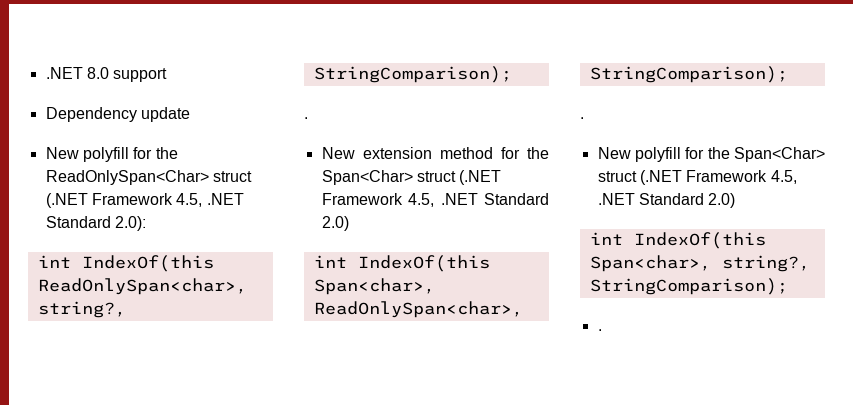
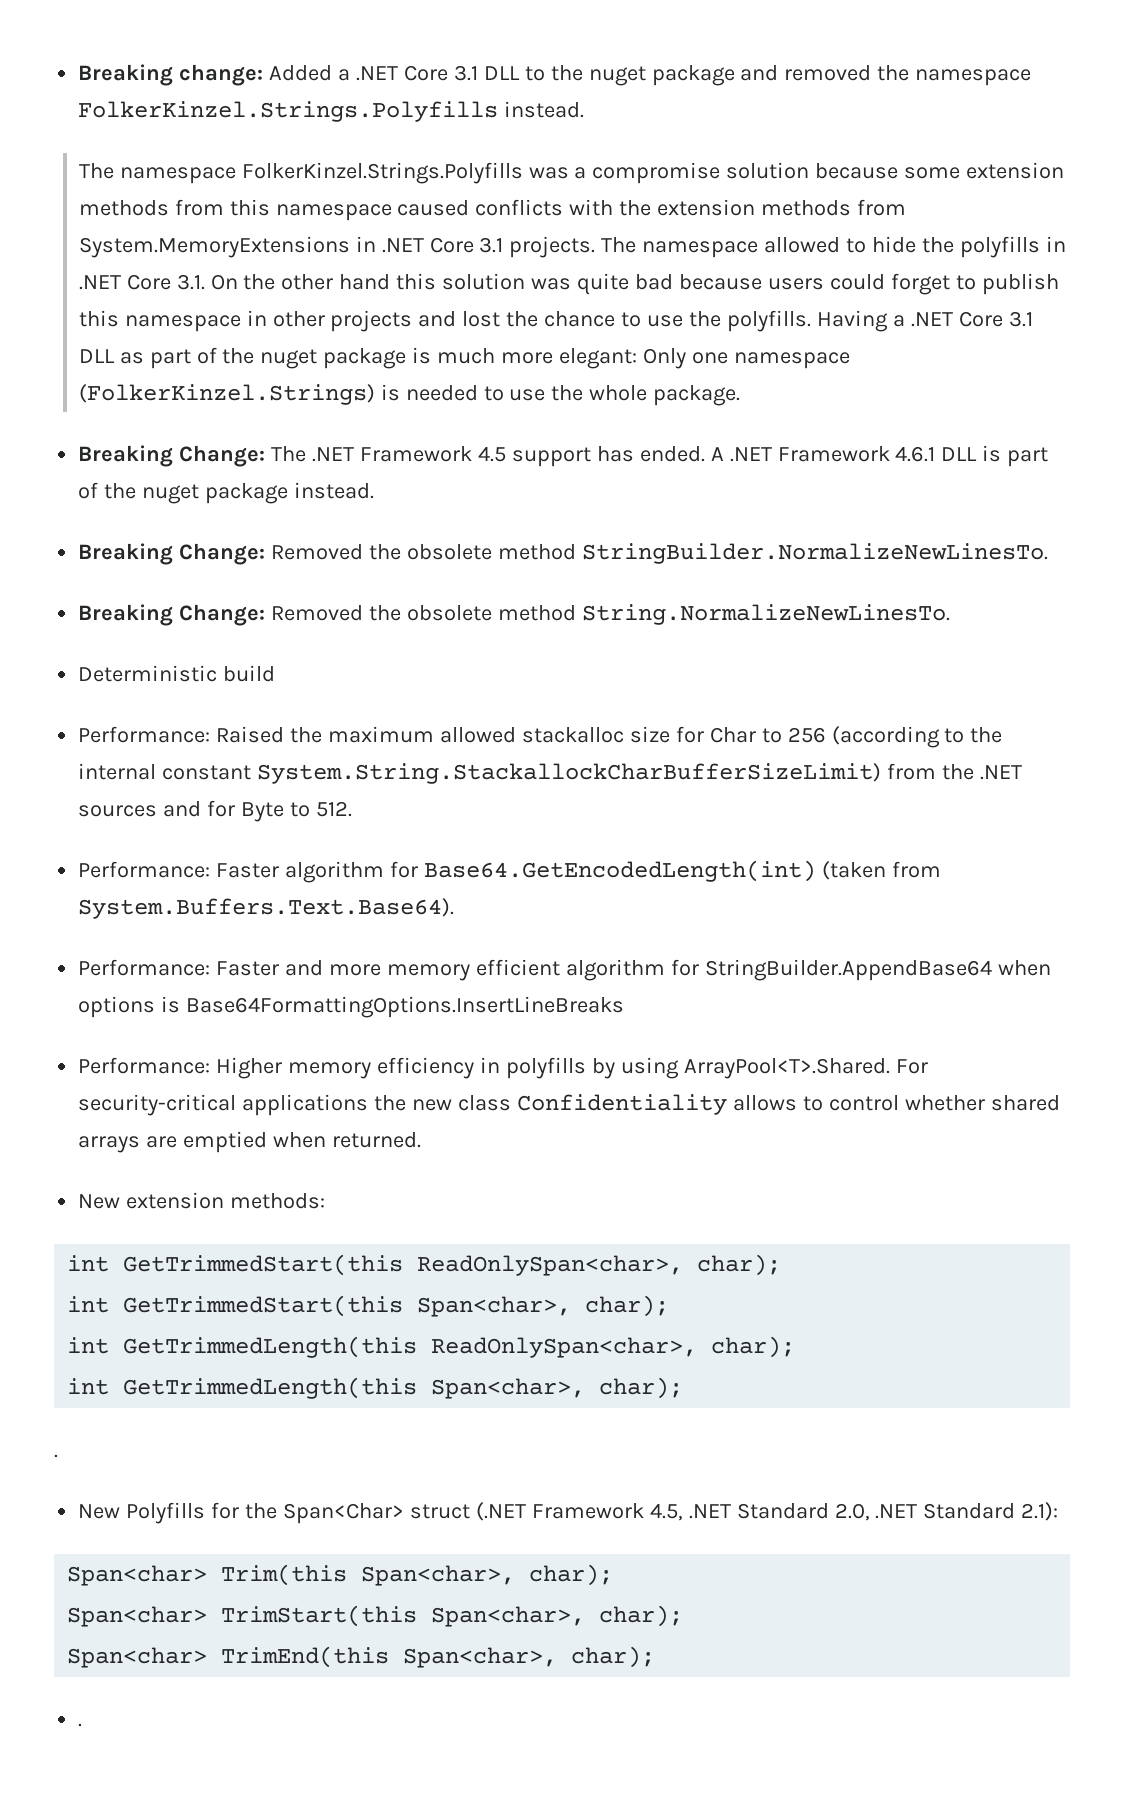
- .NET 8.0 support
- Dependency update
- New polyfill for the ReadOnlySpan<Char> struct (.NET Framework 4.5, .NET Standard 2.0):
- int IndexOf(this ReadOnlySpan<char>, string?, StringComparison);
+ Breaking change: Added a .NET Core 3.1 DLL to the nuget package and removed the namespace FolkerKinzel.Strings.Polyfills instead.
+ The namespace FolkerKinzel.Strings.Polyfills was a compromise solution because some extension methods from this namespace caused conflicts with the extension methods from System.MemoryExtensions in .NET Core 3.1 projects. The namespace allowed to hide the polyfills in .NET Core 3.1. On the other hand this solution was quite bad because users could forget to publish this namespace in other projects and lost the chance to use the polyfills. Having a .NET Core 3.1 DLL as part of the nuget package is much more elegant: Only one namespace (FolkerKinzel.Strings) is needed to use the whole package.
+ Breaking Change: The .NET Framework 4.5 support has ended. A .NET Framework 4.6.1 DLL is part of the nuget package instead.
+ Breaking Change: Removed the obsolete method StringBuilder.NormalizeNewLinesTo.
+ Breaking Change: Removed the obsolete method String.NormalizeNewLinesTo.
+ Deterministic build
+ Performance: Raised the maximum allowed stackalloc size for Char to 256 (according to the internal constant System.String.StackallockCharBufferSizeLimit) from the .NET sources and for Byte to 512.
+ Performance: Faster algorithm for Base64.GetEncodedLength(int) (taken from System.Buffers.Text.Base64).
+ Performance: Faster and more memory efficient algorithm for StringBuilder.AppendBase64 when options is Base64FormattingOptions.InsertLineBreaks
+ Performance: Higher memory efficiency in polyfills by using ArrayPool<T>.Shared. For security-critical applications the new class Confidentiality allows to control whether shared arrays are emptied when returned.
+ New extension methods:
+ int GetTrimmedStart(this ReadOnlySpan<char>, char);
+ int GetTrimmedStart(this Span<char>, char);
+ int GetTrimmedLength(this ReadOnlySpan<char>, char);
+ int GetTrimmedLength(this Span<char>, char);
  .
- New extension method for the Span<Char> struct (.NET Framework 4.5, .NET Standard 2.0)
- int IndexOf(this Span<char>, ReadOnlySpan<char>, StringComparison);
- .
- New polyfill for the Span<Char> struct (.NET Framework 4.5, .NET Standard 2.0)
- int IndexOf(this Span<char>, string?, StringComparison);
+ New Polyfills for the Span<Char> struct (.NET Framework 4.5, .NET Standard 2.0, .NET Standard 2.1):
+ Span<char> Trim(this Span<char>, char);
+ Span<char> TrimStart(this Span<char>, char);
+ Span<char> TrimEnd(this Span<char>, char);

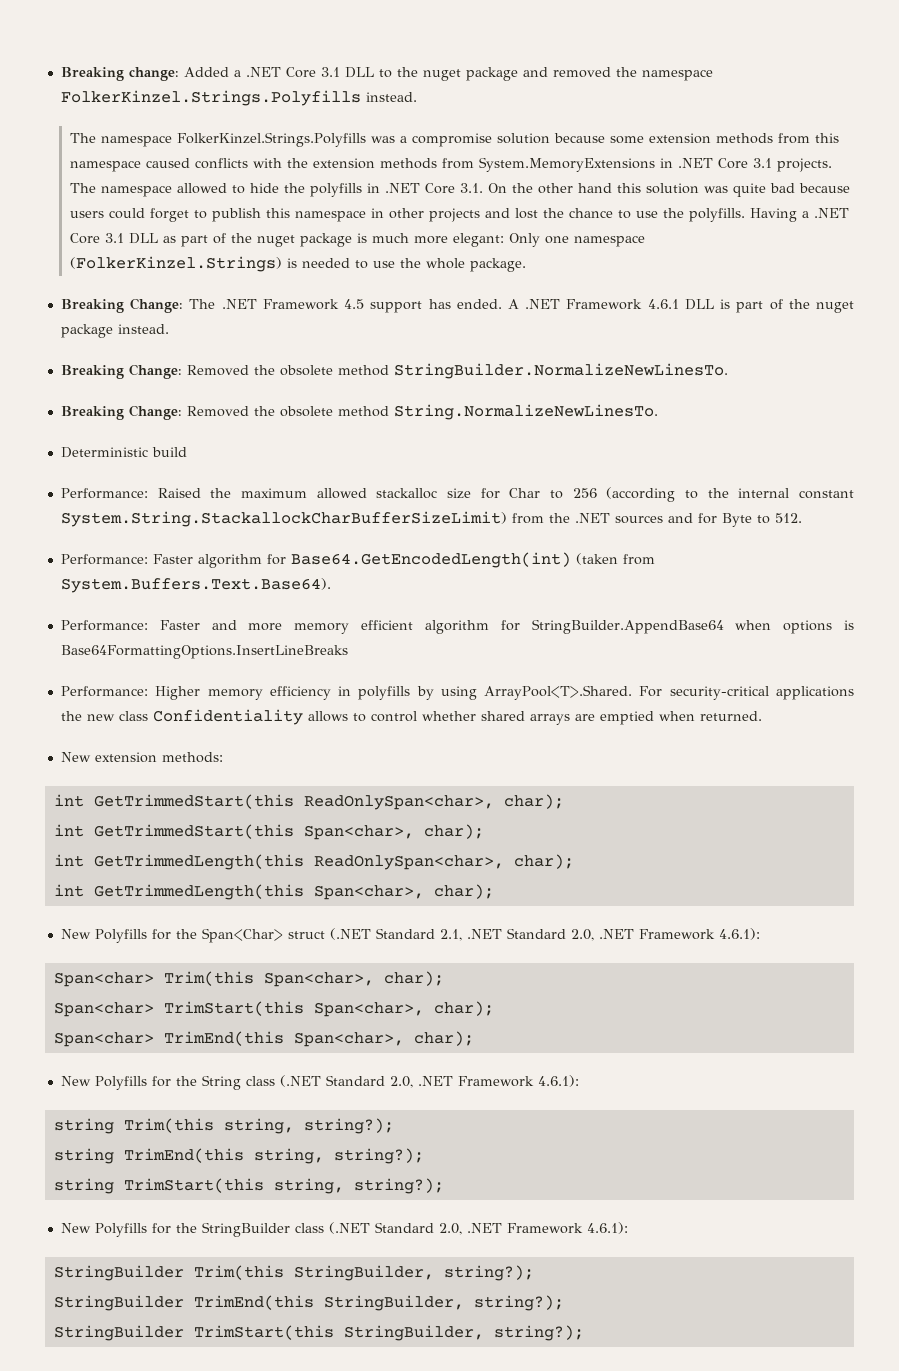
  int GetTrimmedLength(this Span<char>, char);
- .
- New Polyfills for the Span<Char> struct (.NET Framework 4.5, .NET Standard 2.0, .NET Standard 2.1):
+ New Polyfills for the Span<Char> struct (.NET Standard 2.1, .NET Standard 2.0, .NET Framework 4.6.1):
  Span<char> TrimEnd(this Span<char>, char);
- .
+ New Polyfills for the String class (.NET Standard 2.0, .NET Framework 4.6.1):
+ string Trim(this string, string?);
+ string TrimEnd(this string, string?);
+ string TrimStart(this string, string?);
+ New Polyfills for the StringBuilder class (.NET Standard 2.0, .NET Framework 4.6.1):
+ StringBuilder Trim(this StringBuilder, string?);
+ StringBuilder TrimEnd(this StringBuilder, string?);
+ StringBuilder TrimStart(this StringBuilder, string?);

